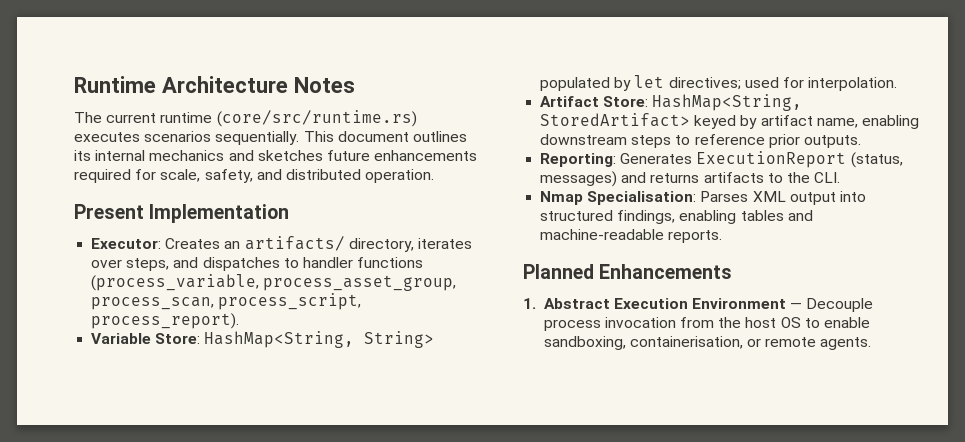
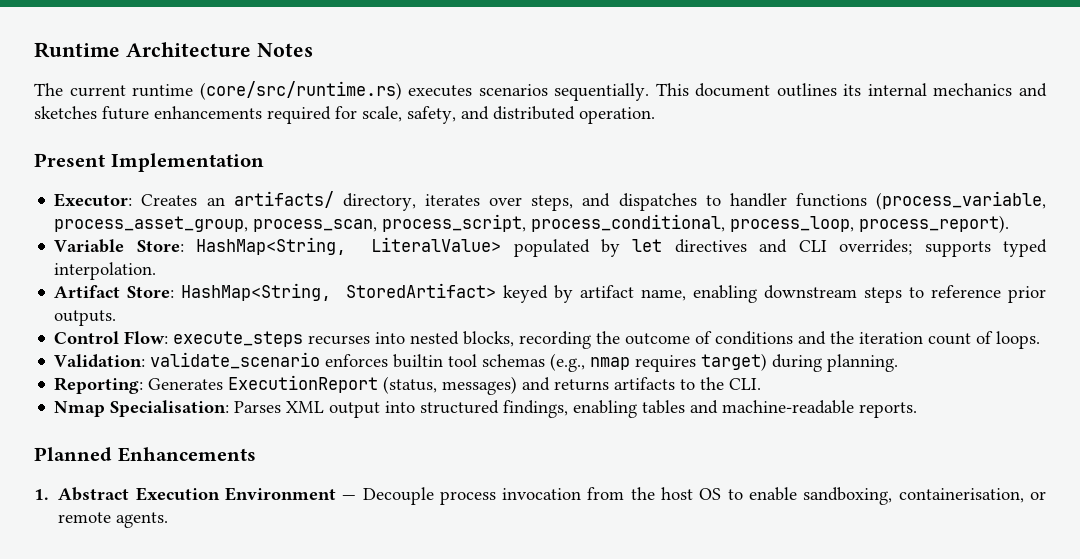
- Executor: Creates an artifacts/ directory, iterates over steps, and dispatches to handler functions (process_variable, process_asset_group, process_scan, process_script, process_report).
+ Executor: Creates an artifacts/ directory, iterates over steps, and dispatches to handler functions (process_variable, process_asset_group, process_scan, process_script, process_conditional, process_loop, process_report).
- Variable Store: HashMap<String, String> populated by let directives; used for interpolation.
+ Variable Store: HashMap<String, LiteralValue> populated by let directives and CLI overrides; supports typed interpolation.
+ Control Flow: execute_steps recurses into nested blocks, recording the outcome of conditions and the iteration count of loops.
+ Validation: validate_scenario enforces builtin tool schemas (e.g., nmap requires target) during planning.

